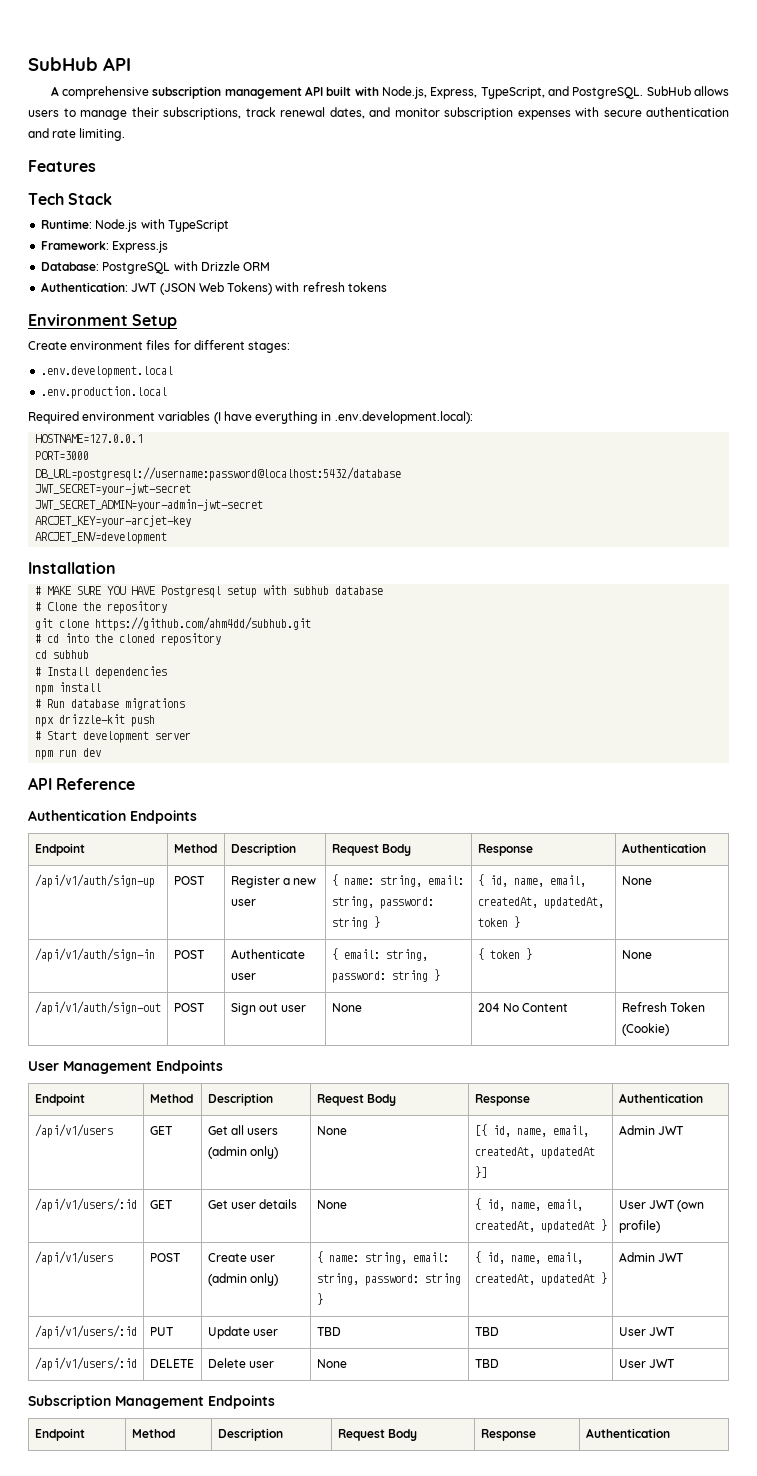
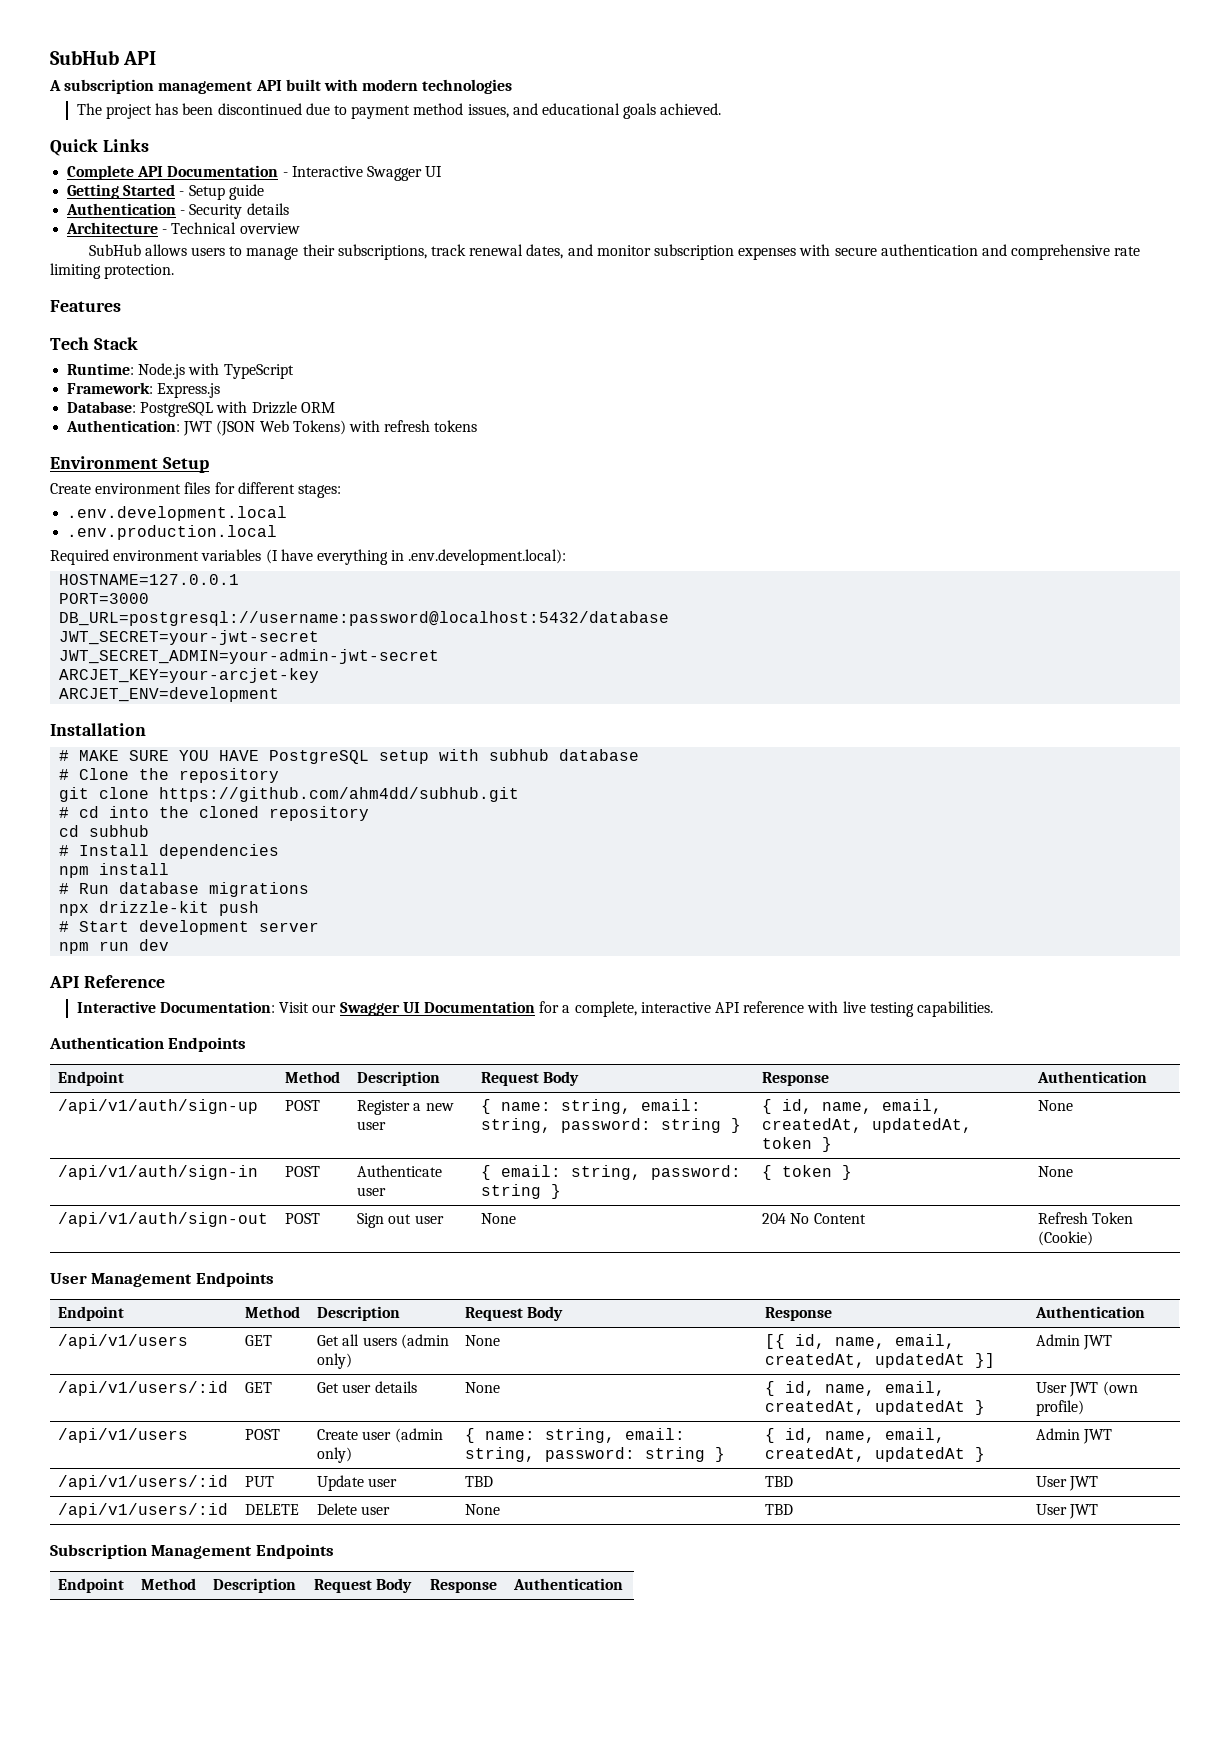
- A comprehensive subscription management API built with Node.js, Express, TypeScript, and PostgreSQL. SubHub allows users to manage their subscriptions, track renewal dates, and monitor subscription expenses with secure authentication and rate limiting.
+ A subscription management API built with modern technologies
+ The project has been discontinued due to payment method issues, and educational goals achieved.
+ Quick Links
+ Complete API Documentation - Interactive Swagger UI
+ Getting Started - Setup guide
+ Authentication - Security details
+ Architecture - Technical overview
+ SubHub allows users to manage their subscriptions, track renewal dates, and monitor subscription expenses with secure authentication and comprehensive rate limiting protection.
- # MAKE SURE YOU HAVE Postgresql setup with subhub database
+ # MAKE SURE YOU HAVE PostgreSQL setup with subhub database
+ Interactive Documentation: Visit our Swagger UI Documentation for a complete, interactive API reference with live testing capabilities.

